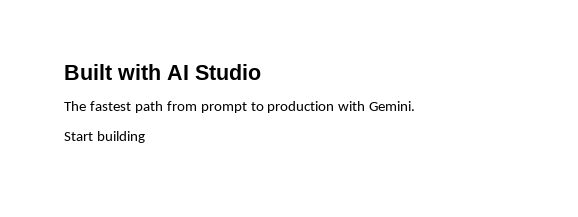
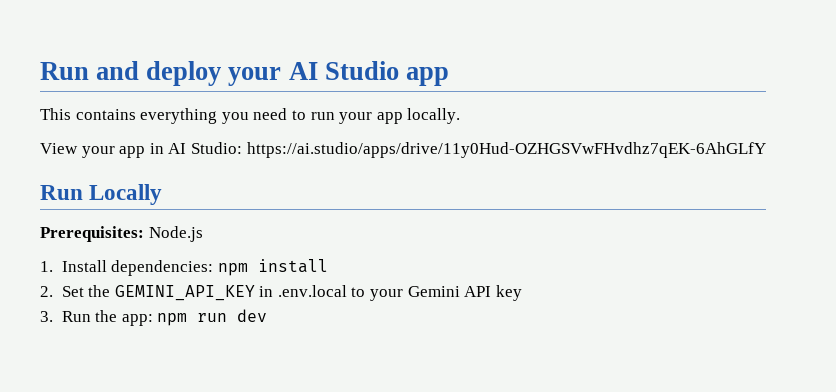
- Built with AI Studio
- The fastest path from prompt to production with Gemini.
- Start building
+ Run and deploy your AI Studio app
+ This contains everything you need to run your app locally.
+ View your app in AI Studio: https://ai.studio/apps/drive/11y0Hud-OZHGSVwFHvdhz7qEK-6AhGLfY
+ Run Locally
+ Prerequisites: Node.js
+ 1. Install dependencies: npm install
+ 2. Set the GEMINI_API_KEY in .env.local to your Gemini API key
+ 3. Run the app: npm run dev

